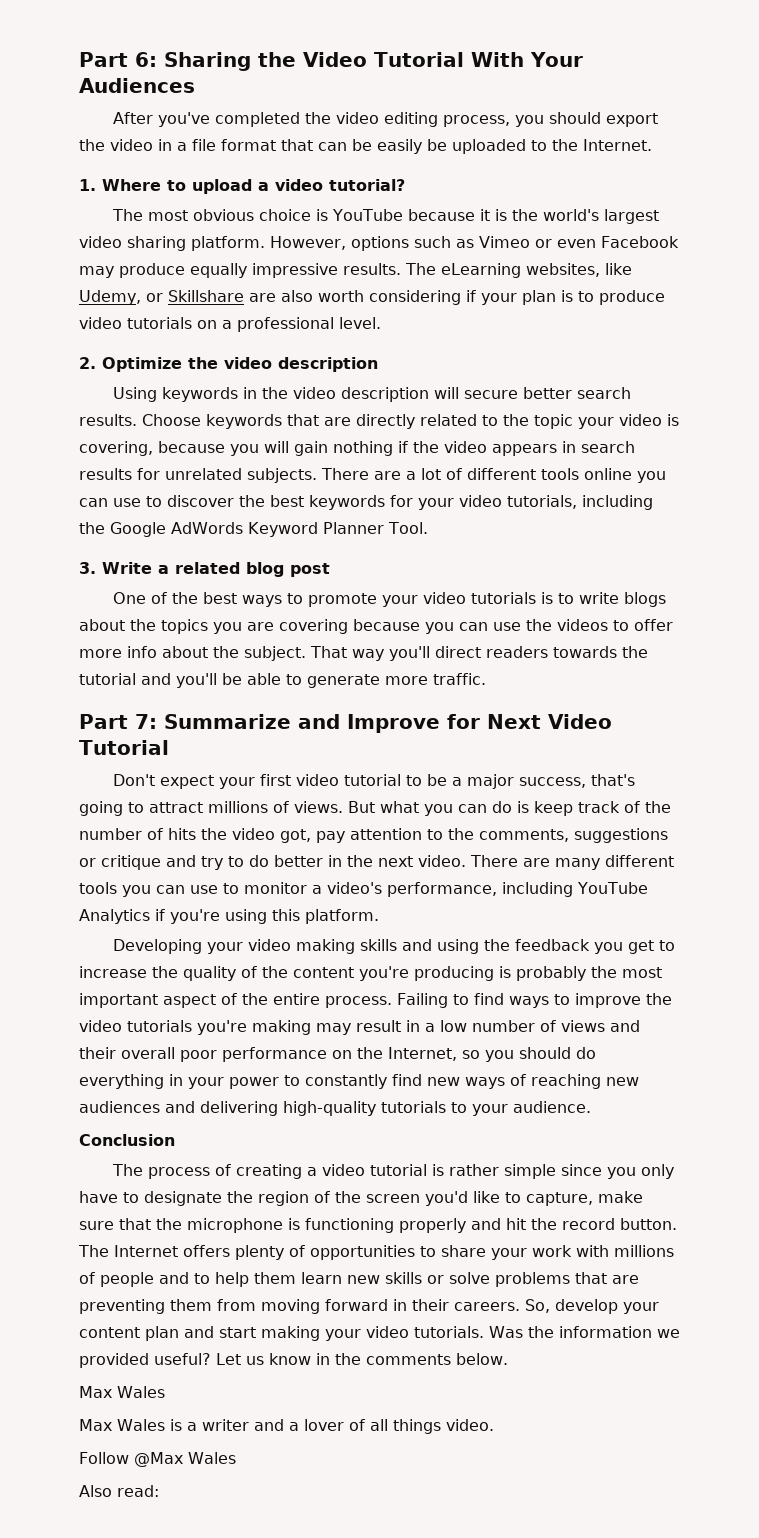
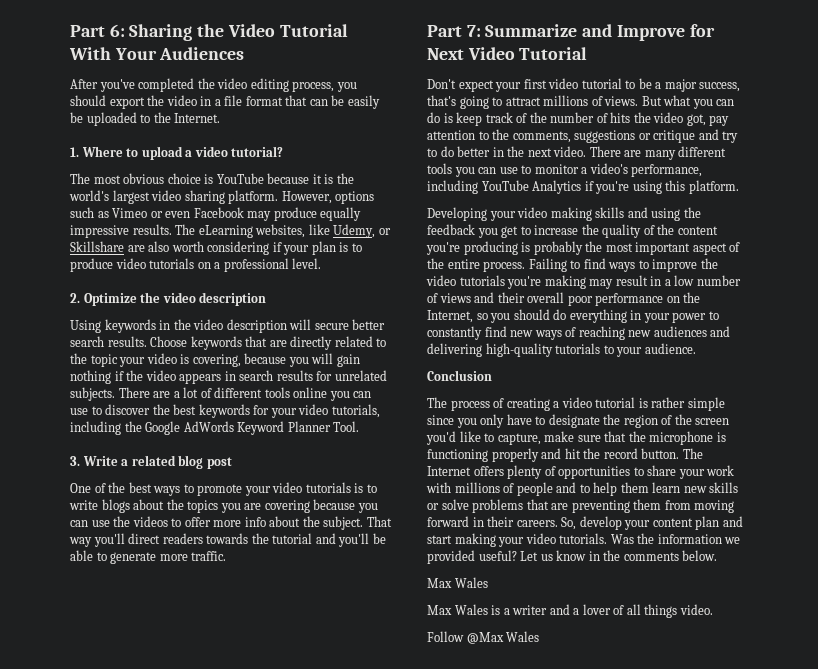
- Also read:

